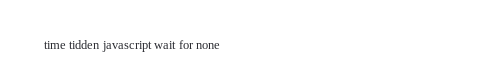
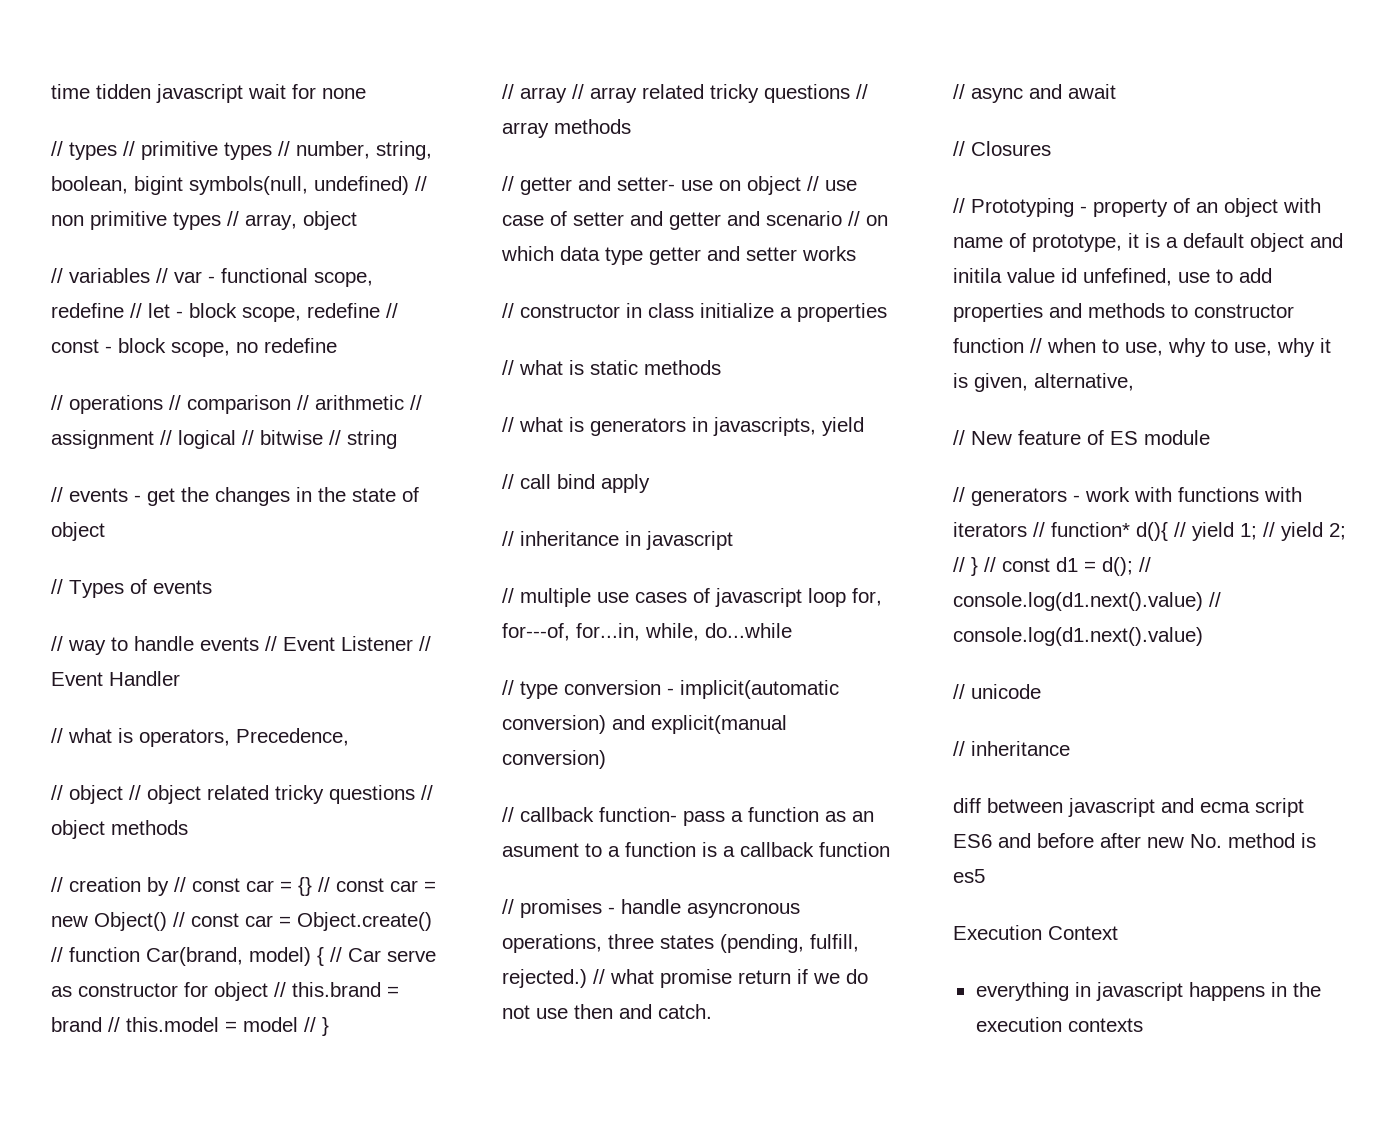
+ // types // primitive types // number, string, boolean, bigint symbols(null, undefined) // non primitive types // array, object
+ // variables // var - functional scope, redefine // let - block scope, redefine // const - block scope, no redefine
+ // operations // comparison // arithmetic // assignment // logical // bitwise // string
+ // events - get the changes in the state of object
+ // Types of events
+ // way to handle events // Event Listener // Event Handler
+ // what is operators, Precedence,
+ // object // object related tricky questions // object methods
+ // creation by // const car = {} // const car = new Object() // const car = Object.create() // function Car(brand, model) { // Car serve as constructor for object // this.brand = brand // this.model = model // }
+ // array // array related tricky questions // array methods
+ // getter and setter- use on object // use case of setter and getter and scenario // on which data type getter and setter works
+ // constructor in class initialize a properties
+ // what is static methods
+ // what is generators in javascripts, yield
+ // call bind apply
+ // inheritance in javascript
+ // multiple use cases of javascript loop for, for---of, for...in, while, do...while
+ // type conversion - implicit(automatic conversion) and explicit(manual conversion)
+ // callback function- pass a function as an asument to a function is a callback function
+ // promises - handle asyncronous operations, three states (pending, fulfill, rejected.) // what promise return if we do not use then and catch.
+ // async and await
+ // Closures
+ // Prototyping - property of an object with name of prototype, it is a default object and initila value id unfefined, use to add properties and methods to constructor function // when to use, why to use, why it is given, alternative,
+ // New feature of ES module
+ // generators - work with functions with iterators // function* d(){ // yield 1; // yield 2; // } // const d1 = d(); // console.log(d1.next().value) // console.log(d1.next().value)
+ // unicode
+ // inheritance
+ diff between javascript and ecma script ES6 and before after new No. method is es5
+ Execution Context
+ everything in javascript happens in the execution contexts

